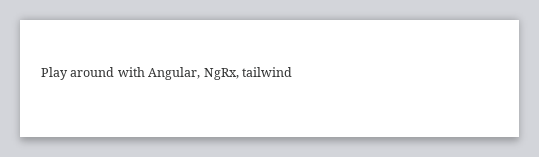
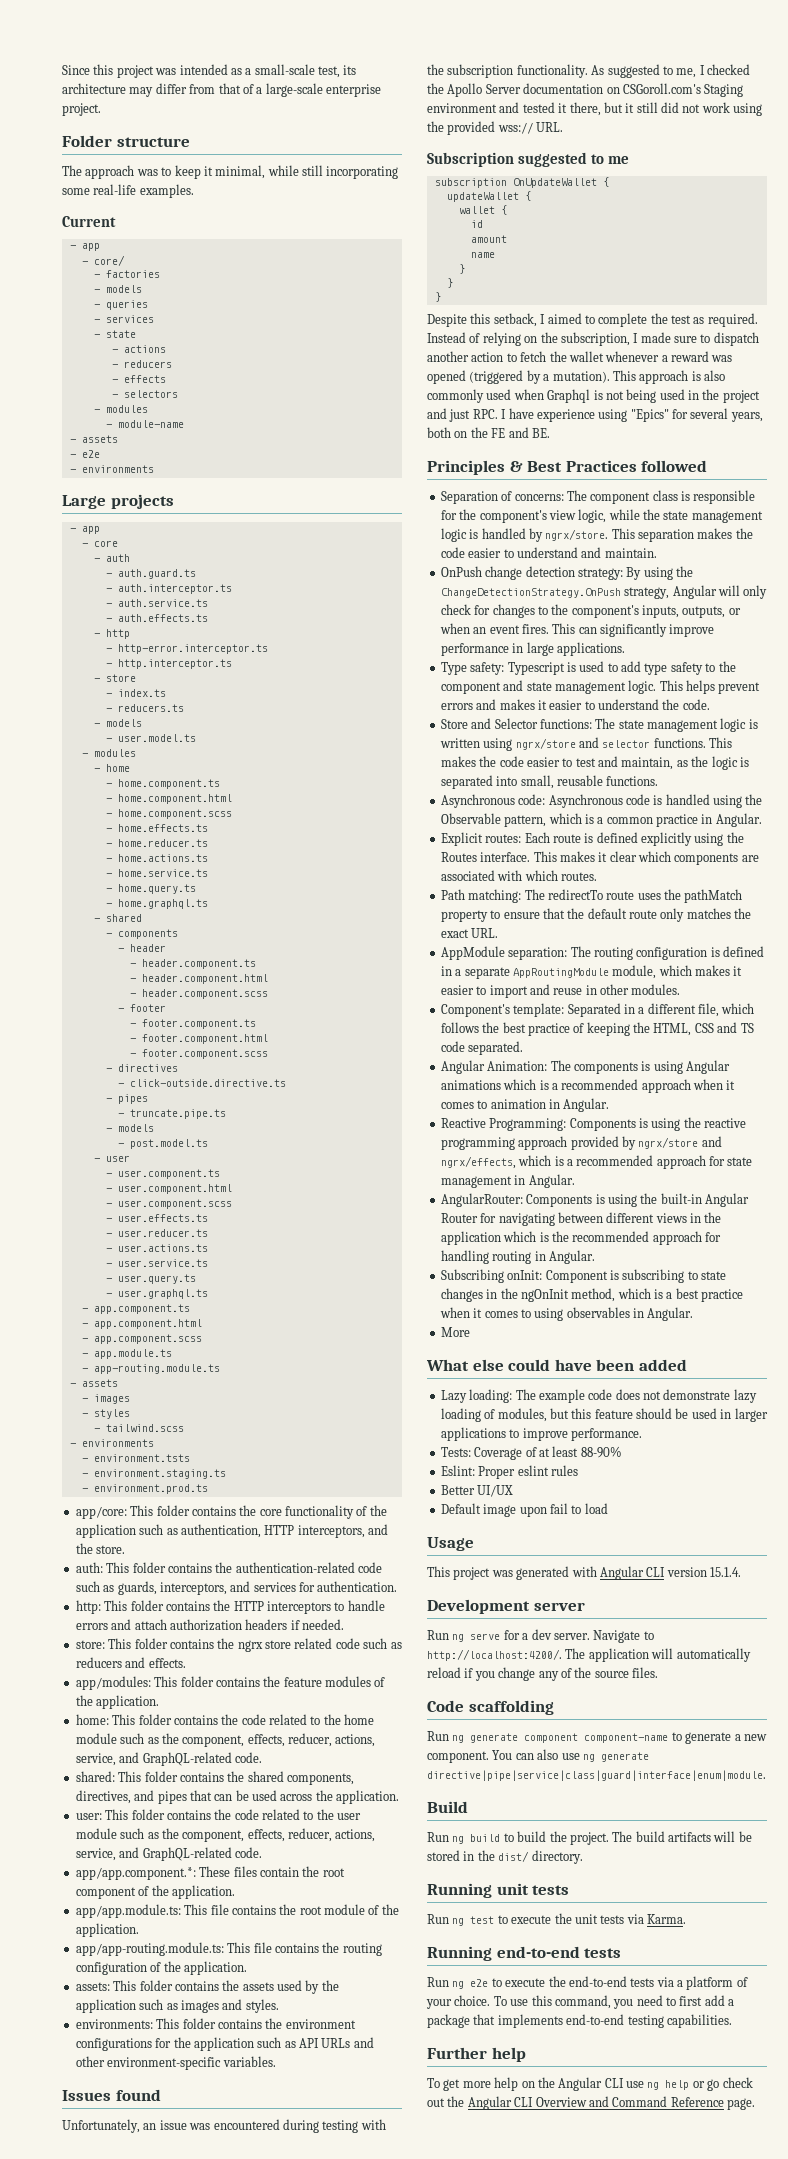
- Play around with Angular, NgRx, tailwind
+ Since this project was intended as a small-scale test, its architecture may differ from that of a large-scale enterprise project.
+ Folder structure
+ The approach was to keep it minimal, while still incorporating some real-life examples.
+ Current
+ - app
+ - core/
+ - factories
+ - models
+ - queries
+ - services
+ - state
+ - actions
+ - reducers
+ - effects
+ - selectors
+ - modules
+ - module-name
+ - assets
+ - e2e
+ - environments
+ Large projects
+ - app
+ - core
+ - auth
+ - auth.guard.ts
+ - auth.interceptor.ts
+ - auth.service.ts
+ - auth.effects.ts
+ - http
+ - http-error.interceptor.ts
+ - http.interceptor.ts
+ - store
+ - index.ts
+ - reducers.ts
+ - models
+ - user.model.ts
+ - modules
+ - home
+ - home.component.ts
+ - home.component.html
+ - home.component.scss
+ - home.effects.ts
+ - home.reducer.ts
+ - home.actions.ts
+ - home.service.ts
+ - home.query.ts
+ - home.graphql.ts
+ - shared
+ - components
+ - header
+ - header.component.ts
+ - header.component.html
+ - header.component.scss
+ - footer
+ - footer.component.ts
+ - footer.component.html
+ - footer.component.scss
+ - directives
+ - click-outside.directive.ts
+ - pipes
+ - truncate.pipe.ts
+ - models
+ - post.model.ts
+ - user
+ - user.component.ts
+ - user.component.html
+ - user.component.scss
+ - user.effects.ts
+ - user.reducer.ts
+ - user.actions.ts
+ - user.service.ts
+ - user.query.ts
+ - user.graphql.ts
+ - app.component.ts
+ - app.component.html
+ - app.component.scss
+ - app.module.ts
+ - app-routing.module.ts
+ - assets
+ - images
+ - styles
+ - tailwind.scss
+ - environments
+ - environment.tsts
+ - environment.staging.ts
+ - environment.prod.ts
+ app/core: This folder contains the core functionality of the application such as authentication, HTTP interceptors, and the store.
+ auth: This folder contains the authentication-related code such as guards, interceptors, and services for authentication.
+ http: This folder contains the HTTP interceptors to handle errors and attach authorization headers if needed.
+ store: This folder contains the ngrx store related code such as reducers and effects.
+ app/modules: This folder contains the feature modules of the application.
+ home: This folder contains the code related to the home module such as the component, effects, reducer, actions, service, and GraphQL-related code.
+ shared: This folder contains the shared components, directives, and pipes that can be used across the application.
+ user: This folder contains the code related to the user module such as the component, effects, reducer, actions, service, and GraphQL-related code.
+ app/app.component.*: These files contain the root component of the application.
+ app/app.module.ts: This file contains the root module of the application.
+ app/app-routing.module.ts: This file contains the routing configuration of the application.
+ assets: This folder contains the assets used by the application such as images and styles.
+ environments: This folder contains the environment configurations for the application such as API URLs and other environment-specific variables.
+ Issues found
+ Unfortunately, an issue was encountered during testing with the subscription functionality. As suggested to me, I checked the Apollo Server documentation on CSGoroll.com's Staging environment and tested it there, but it still did not work using the provided wss:// URL.
+ Subscription suggested to me
+ subscription OnUpdateWallet {
+ updateWallet {
+ wallet {
+ id
+ amount
+ name
+ }
+ }
+ }
+ Despite this setback, I aimed to complete the test as required. Instead of relying on the subscription, I made sure to dispatch another action to fetch the wallet whenever a reward was opened (triggered by a mutation). This approach is also commonly used when Graphql is not being used in the project and just RPC. I have experience using "Epics" for several years, both on the FE and BE.
+ Principles & Best Practices followed
+ Separation of concerns: The component class is responsible for the component's view logic, while the state management logic is handled by ngrx/store. This separation makes the code easier to understand and maintain.
+ OnPush change detection strategy: By using the ChangeDetectionStrategy.OnPush strategy, Angular will only check for changes to the component's inputs, outputs, or when an event fires. This can significantly improve performance in large applications.
+ Type safety: Typescript is used to add type safety to the component and state management logic. This helps prevent errors and makes it easier to understand the code.
+ Store and Selector functions: The state management logic is written using ngrx/store and selector functions. This makes the code easier to test and maintain, as the logic is separated into small, reusable functions.
+ Asynchronous code: Asynchronous code is handled using the Observable pattern, which is a common practice in Angular.
+ Explicit routes: Each route is defined explicitly using the Routes interface. This makes it clear which components are associated with which routes.
+ Path matching: The redirectTo route uses the pathMatch property to ensure that the default route only matches the exact URL.
+ AppModule separation: The routing configuration is defined in a separate AppRoutingModule module, which makes it easier to import and reuse in other modules.
+ Component's template: Separated in a different file, which follows the best practice of keeping the HTML, CSS and TS code separated.
+ Angular Animation: The components is using Angular animations which is a recommended approach when it comes to animation in Angular.
+ Reactive Programming: Components is using the reactive programming approach provided by ngrx/store and ngrx/effects, which is a recommended approach for state management in Angular.
+ AngularRouter: Components is using the built-in Angular Router for navigating between different views in the application which is the recommended approach for handling routing in Angular.
+ Subscribing onInit: Component is subscribing to state changes in the ngOnInit method, which is a best practice when it comes to using observables in Angular.
+ More
+ What else could have been added
+ Lazy loading: The example code does not demonstrate lazy loading of modules, but this feature should be used in larger applications to improve performance.
+ Tests: Coverage of at least 88-90%
+ Eslint: Proper eslint rules
+ Better UI/UX
+ Default image upon fail to load
+ Usage
+ This project was generated with Angular CLI version 15.1.4.
+ Development server
+ Run ng serve for a dev server. Navigate to http://localhost:4200/. The application will automatically reload if you change any of the source files.
+ Code scaffolding
+ Run ng generate component component-name to generate a new component. You can also use ng generate directive|pipe|service|class|guard|interface|enum|module.
+ Build
+ Run ng build to build the project. The build artifacts will be stored in the dist/ directory.
+ Running unit tests
+ Run ng test to execute the unit tests via Karma.
+ Running end-to-end tests
+ Run ng e2e to execute the end-to-end tests via a platform of your choice. To use this command, you need to first add a package that implements end-to-end testing capabilities.
+ Further help
+ To get more help on the Angular CLI use ng help or go check out the Angular CLI Overview and Command Reference page.

